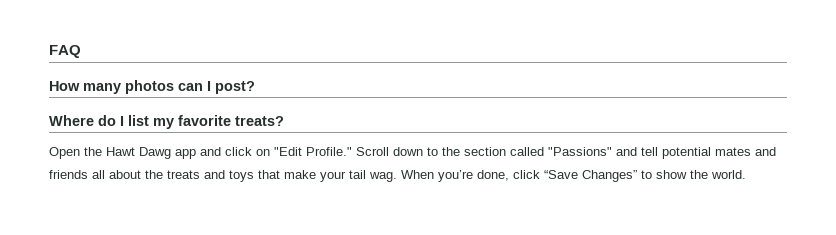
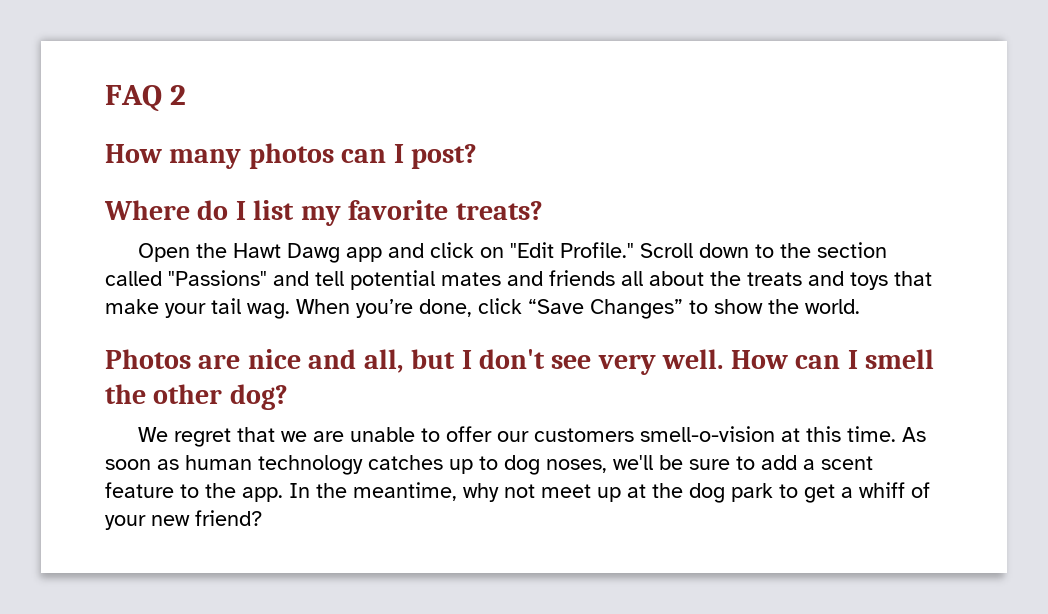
- FAQ
+ FAQ 2
+ Photos are nice and all, but I don't see very well. How can I smell the other dog?
+ We regret that we are unable to offer our customers smell-o-vision at this time. As soon as human technology catches up to dog noses, we'll be sure to add a scent feature to the app. In the meantime, why not meet up at the dog park to get a whiff of your new friend?

